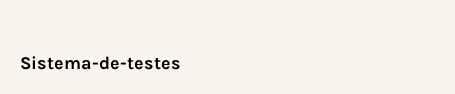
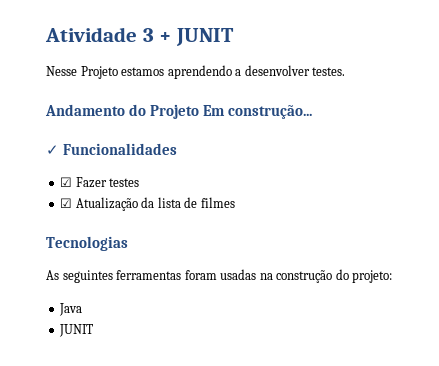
- Sistema-de-testes
+ Atividade 3 + JUNIT
+ Nesse Projeto estamos aprendendo a desenvolver testes.
+ Andamento do Projeto Em construção...
+ ✓ Funcionalidades
+ ☑ Fazer testes
+ ☑ Atualização da lista de filmes
+ Tecnologias
+ As seguintes ferramentas foram usadas na construção do projeto:
+ Java
+ JUNIT

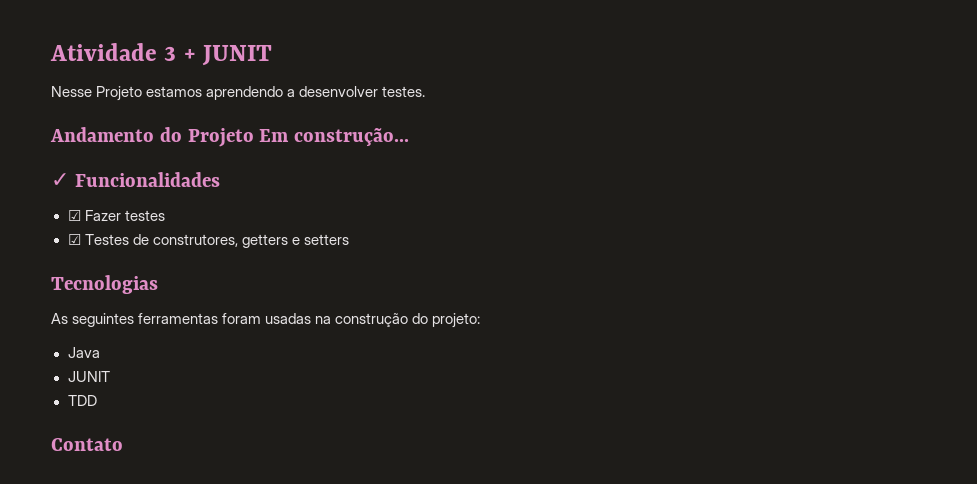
- ☑ Atualização da lista de filmes
+ ☑ Testes de construtores, getters e setters
+ TDD
+ Contato

